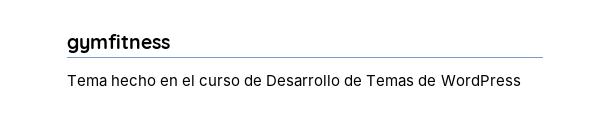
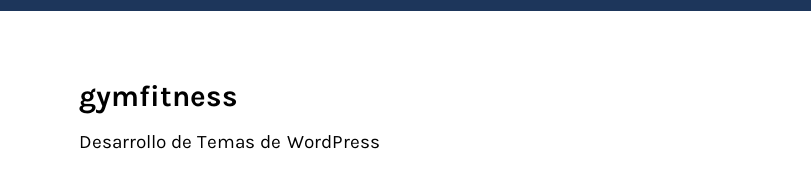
- Tema hecho en el curso de Desarrollo de Temas de WordPress
+ Desarrollo de Temas de WordPress

